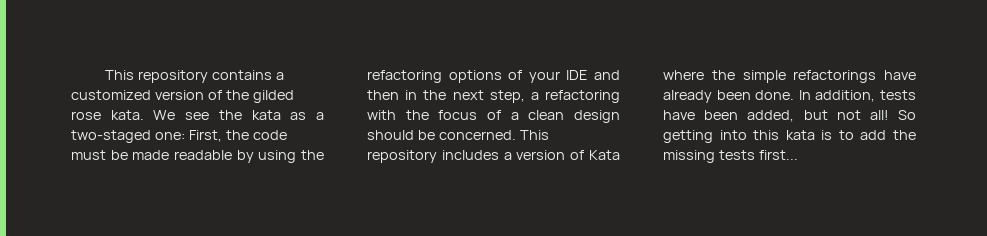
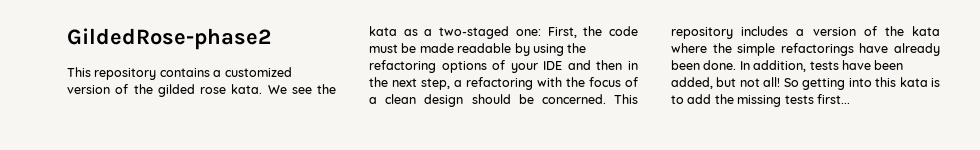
+ GildedRose-phase2
- This repository includes a version of Kata where the simple refactorings have already been done.
+ This repository includes a version of the kata where the simple refactorings have already been done.

